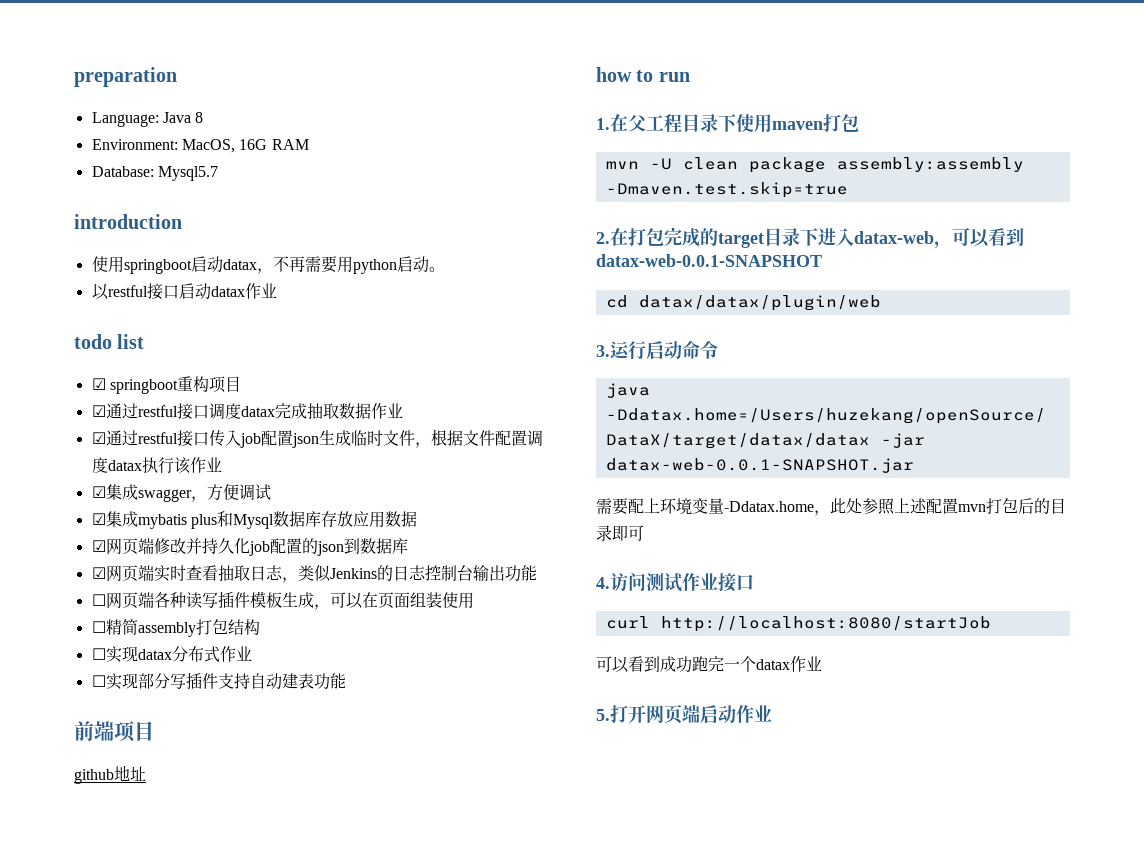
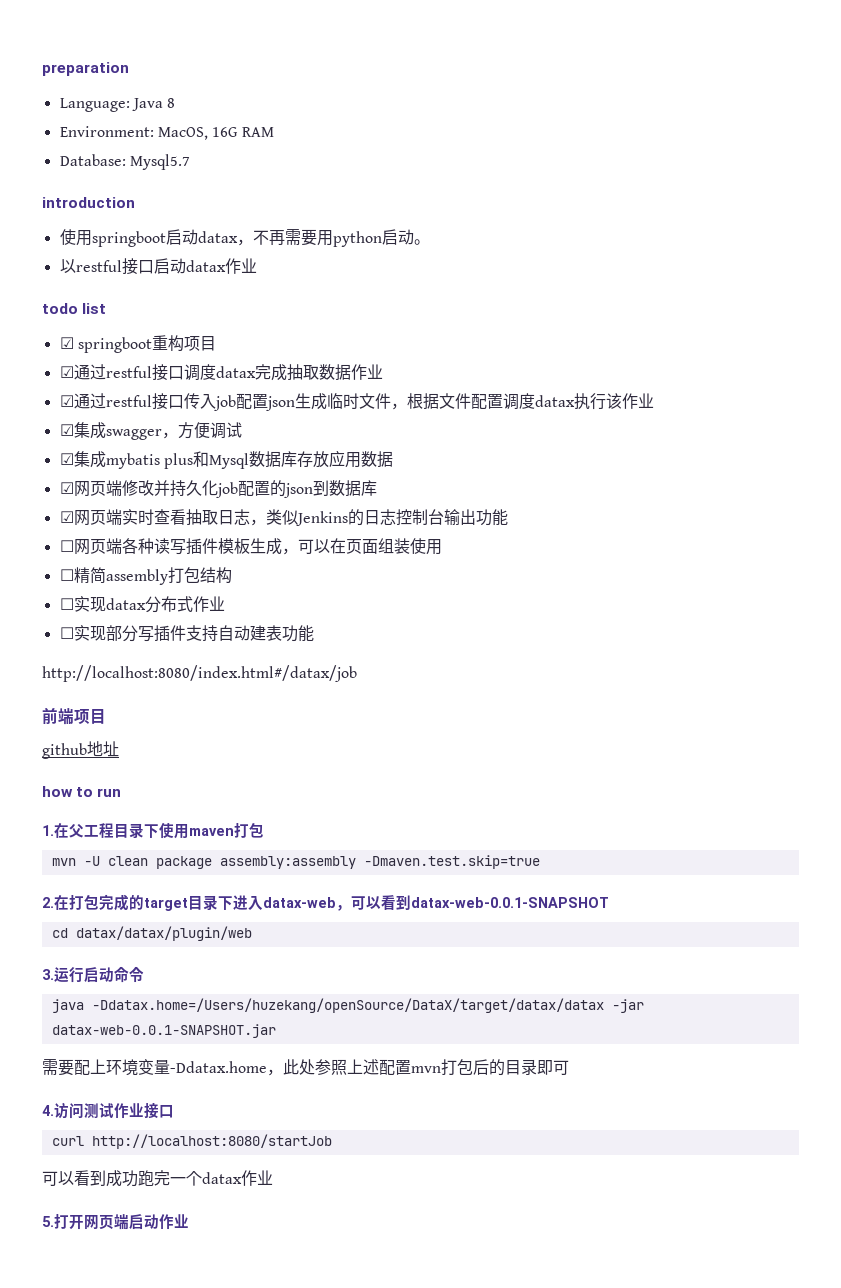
+ http://localhost:8080/index.html#/datax/job

